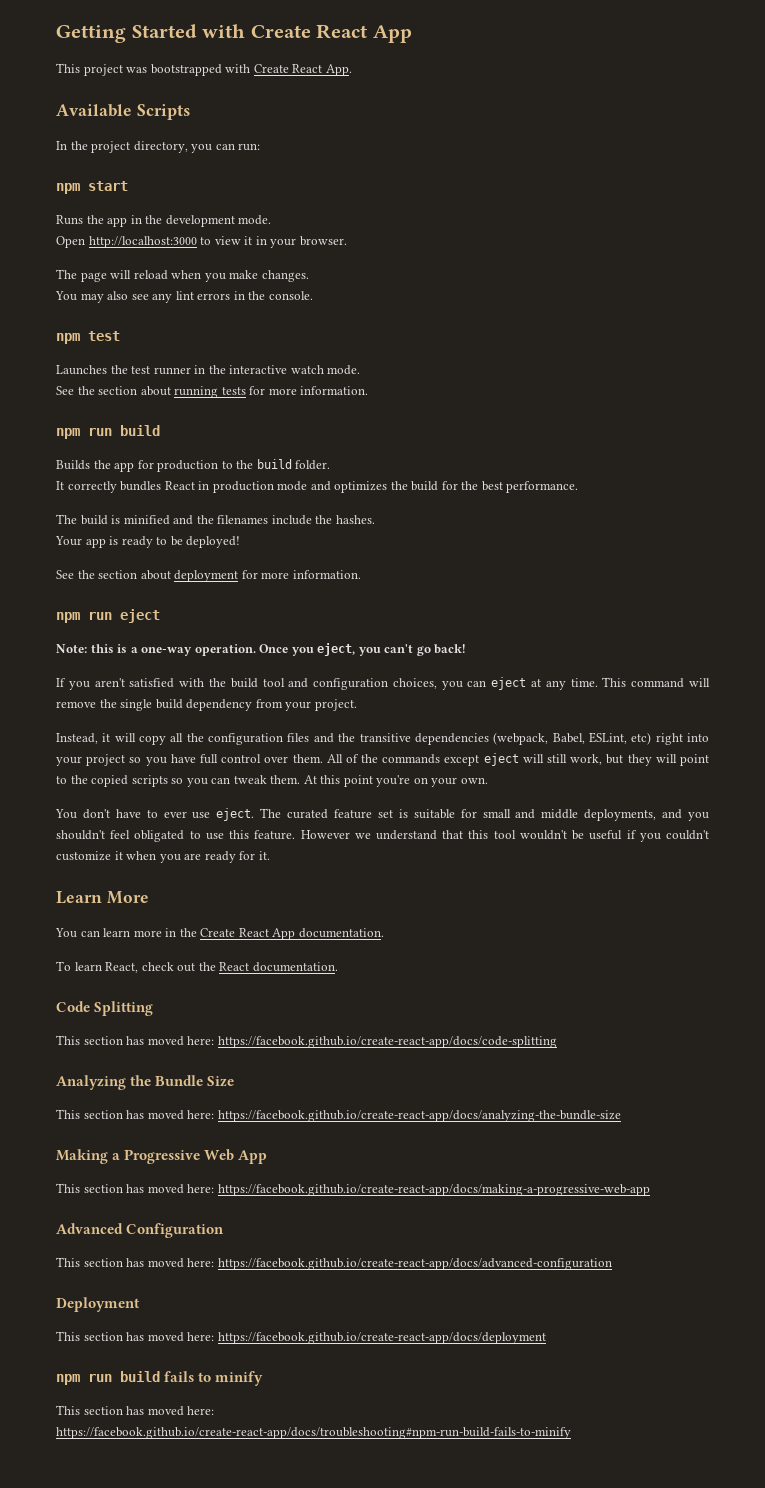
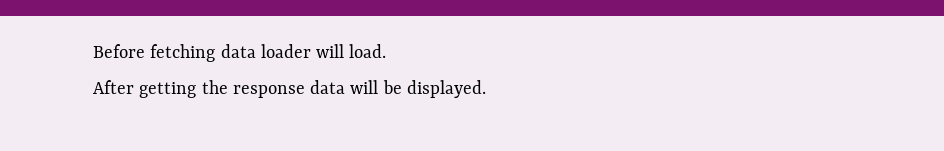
- Getting Started with Create React App
- This project was bootstrapped with Create React App.
- Available Scripts
- In the project directory, you can run:
- npm start
- Runs the app in the development mode.
- Open http://localhost:3000 to view it in your browser.
- The page will reload when you make changes.
- You may also see any lint errors in the console.
- npm test
- Launches the test runner in the interactive watch mode.
- See the section about running tests for more information.
- npm run build
- Builds the app for production to the build folder.
- It correctly bundles React in production mode and optimizes the build for the best performance.
- The build is minified and the filenames include the hashes.
- Your app is ready to be deployed!
- See the section about deployment for more information.
- npm run eject
- Note: this is a one-way operation. Once you eject, you can't go back!
- If you aren't satisfied with the build tool and configuration choices, you can eject at any time. This command will remove the single build dependency from your project.
- Instead, it will copy all the configuration files and the transitive dependencies (webpack, Babel, ESLint, etc) right into your project so you have full control over them. All of the commands except eject will still work, but they will point to the copied scripts so you can tweak them. At this point you're on your own.
- You don't have to ever use eject. The curated feature set is suitable for small and middle deployments, and you shouldn't feel obligated to use this feature. However we understand that this tool wouldn't be useful if you couldn't customize it when you are ready for it.
- Learn More
- You can learn more in the Create React App documentation.
- To learn React, check out the React documentation.
- Code Splitting
- This section has moved here: https://facebook.github.io/create-react-app/docs/code-splitting
- Analyzing the Bundle Size
- This section has moved here: https://facebook.github.io/create-react-app/docs/analyzing-the-bundle-size
- Making a Progressive Web App
- This section has moved here: https://facebook.github.io/create-react-app/docs/making-a-progressive-web-app
- Advanced Configuration
- This section has moved here: https://facebook.github.io/create-react-app/docs/advanced-configuration
- Deployment
- This section has moved here: https://facebook.github.io/create-react-app/docs/deployment
- npm run build fails to minify
- This section has moved here: https://facebook.github.io/create-react-app/docs/troubleshooting#npm-run-build-fails-to-minify
+ Before fetching data loader will load.
+ After getting the response data will be displayed.

